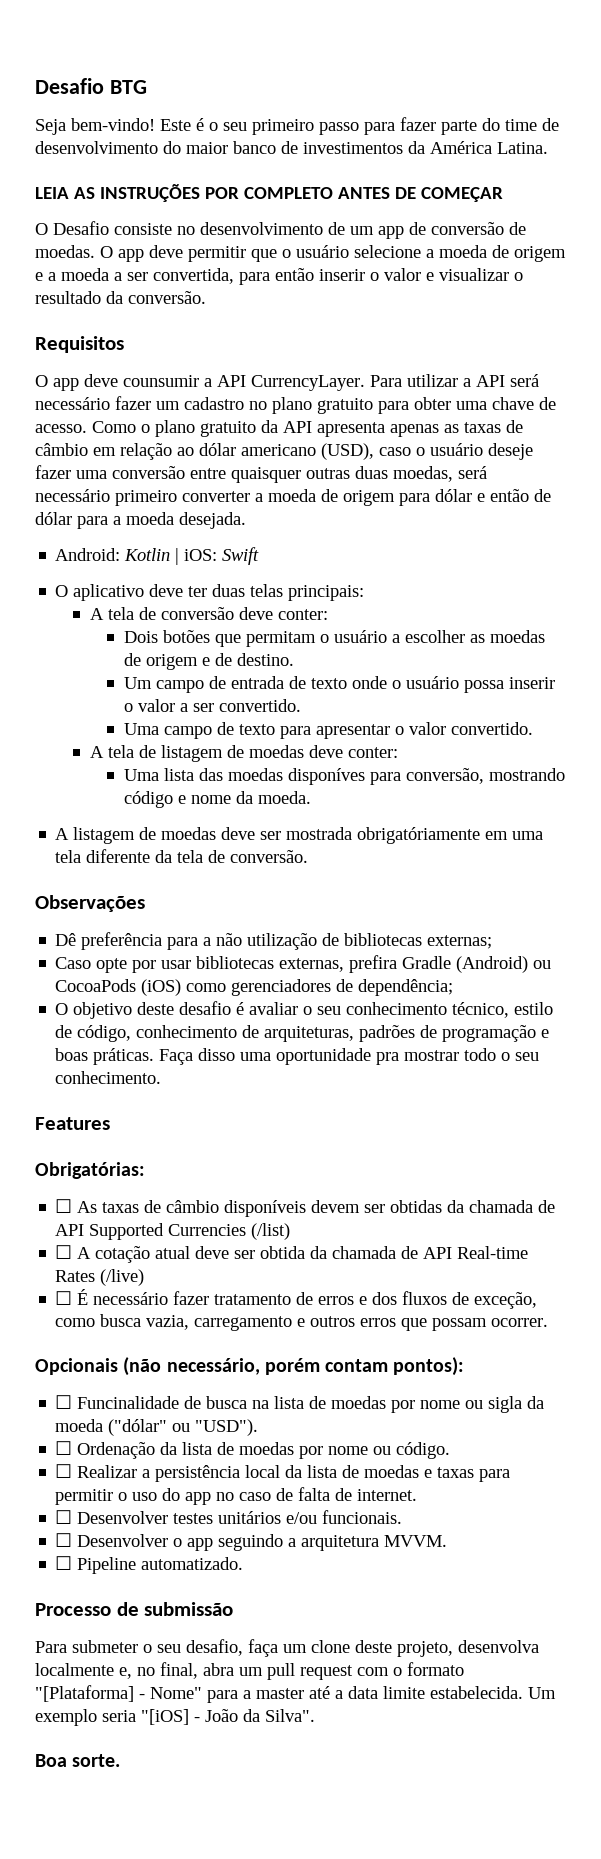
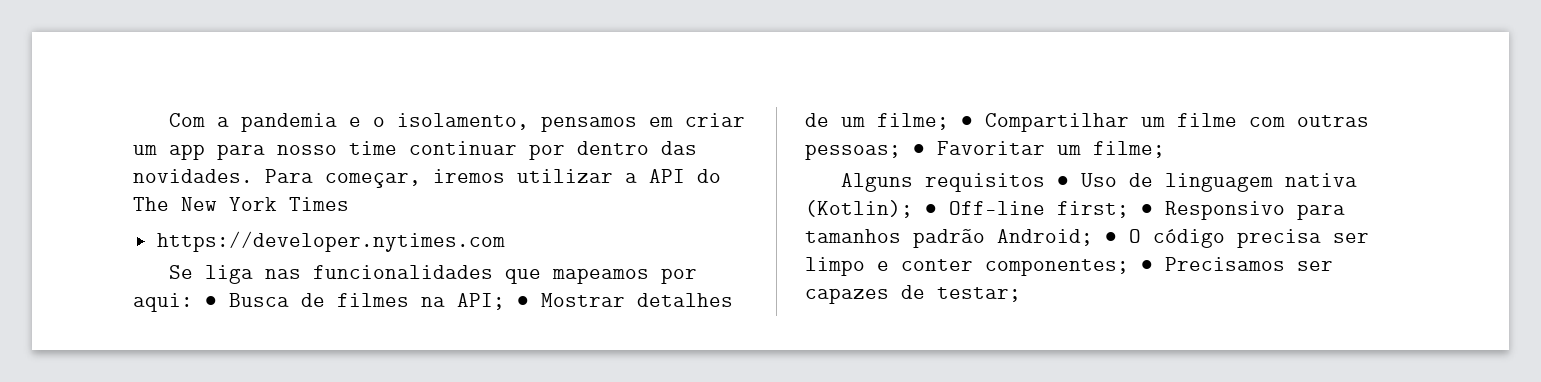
- Desafio BTG
- Seja bem-vindo! Este é o seu primeiro passo para fazer parte do time de desenvolvimento do maior banco de investimentos da América Latina.
- LEIA AS INSTRUÇÕES POR COMPLETO ANTES DE COMEÇAR
- O Desafio consiste no desenvolvimento de um app de conversão de moedas. O app deve permitir que o usuário selecione a moeda de origem e a moeda a ser convertida, para então inserir o valor e visualizar o resultado da conversão.
- Requisitos
- O app deve counsumir a API CurrencyLayer. Para utilizar a API será necessário fazer um cadastro no plano gratuito para obter uma chave de acesso. Como o plano gratuito da API apresenta apenas as taxas de câmbio em relação ao dólar americano (USD), caso o usuário deseje fazer uma conversão entre quaisquer outras duas moedas, será necessário primeiro converter a moeda de origem para dólar e então de dólar para a moeda desejada.
- Android: Kotlin | iOS: Swift
- O aplicativo deve ter duas telas principais:
- A tela de conversão deve conter:
- Dois botões que permitam o usuário a escolher as moedas de origem e de destino.
- Um campo de entrada de texto onde o usuário possa inserir o valor a ser convertido.
- Uma campo de texto para apresentar o valor convertido.
- A tela de listagem de moedas deve conter:
- Uma lista das moedas disponíves para conversão, mostrando código e nome da moeda.
- A listagem de moedas deve ser mostrada obrigatóriamente em uma tela diferente da tela de conversão.
- Observações
- Dê preferência para a não utilização de bibliotecas externas;
- Caso opte por usar bibliotecas externas, prefira Gradle (Android) ou CocoaPods (iOS) como gerenciadores de dependência;
- O objetivo deste desafio é avaliar o seu conhecimento técnico, estilo de código, conhecimento de arquiteturas, padrões de programação e boas práticas. Faça disso uma oportunidade pra mostrar todo o seu conhecimento.
- Features
- Obrigatórias:
- ☐ As taxas de câmbio disponíveis devem ser obtidas da chamada de API Supported Currencies (/list)
- ☐ A cotação atual deve ser obtida da chamada de API Real-time Rates (/live)
- ☐ É necessário fazer tratamento de erros e dos fluxos de exceção, como busca vazia, carregamento e outros erros que possam ocorrer.
- Opcionais (não necessário, porém contam pontos):
- ☐ Funcinalidade de busca na lista de moedas por nome ou sigla da moeda ("dólar" ou "USD").
- ☐ Ordenação da lista de moedas por nome ou código.
- ☐ Realizar a persistência local da lista de moedas e taxas para permitir o uso do app no caso de falta de internet.
- ☐ Desenvolver testes unitários e/ou funcionais.
- ☐ Desenvolver o app seguindo a arquitetura MVVM.
- ☐ Pipeline automatizado.
- Processo de submissão
- Para submeter o seu desafio, faça um clone deste projeto, desenvolva localmente e, no final, abra um pull request com o formato "[Plataforma] - Nome" para a master até a data limite estabelecida. Um exemplo seria "[iOS] - João da Silva".
- Boa sorte.
+ Com a pandemia e o isolamento, pensamos em criar um app para nosso time continuar por dentro das novidades. Para começar, iremos utilizar a API do The New York Times
+ https://developer.nytimes.com
+ Se liga nas funcionalidades que mapeamos por aqui: • Busca de filmes na API; • Mostrar detalhes de um filme; • Compartilhar um filme com outras pessoas; • Favoritar um filme;
+ Alguns requisitos • Uso de linguagem nativa (Kotlin); • Off-line first; • Responsivo para tamanhos padrão Android; • O código precisa ser limpo e conter componentes; • Precisamos ser capazes de testar;

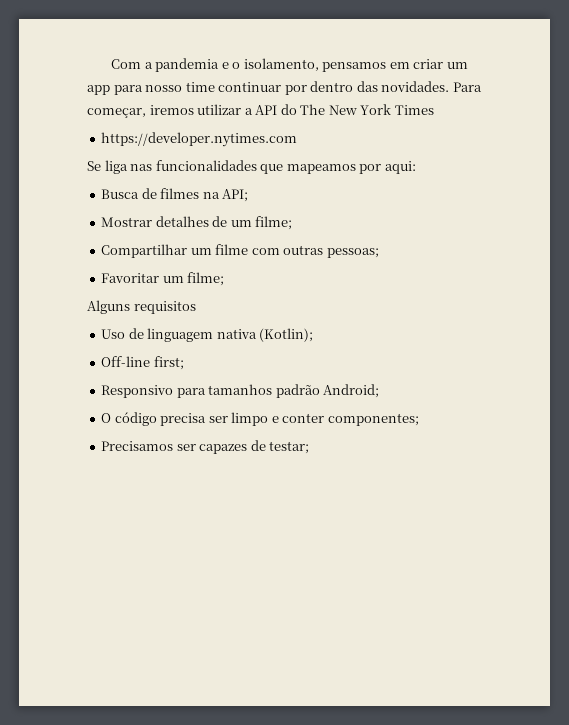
- Se liga nas funcionalidades que mapeamos por aqui: • Busca de filmes na API; • Mostrar detalhes de um filme; • Compartilhar um filme com outras pessoas; • Favoritar um filme;
+ Se liga nas funcionalidades que mapeamos por aqui:
+ Busca de filmes na API;
+ Mostrar detalhes de um filme;
+ Compartilhar um filme com outras pessoas;
+ Favoritar um filme;
- Alguns requisitos • Uso de linguagem nativa (Kotlin); • Off-line first; • Responsivo para tamanhos padrão Android; • O código precisa ser limpo e conter componentes; • Precisamos ser capazes de testar;
+ Alguns requisitos
+ Uso de linguagem nativa (Kotlin);
+ Off-line first;
+ Responsivo para tamanhos padrão Android;
+ O código precisa ser limpo e conter componentes;
+ Precisamos ser capazes de testar;

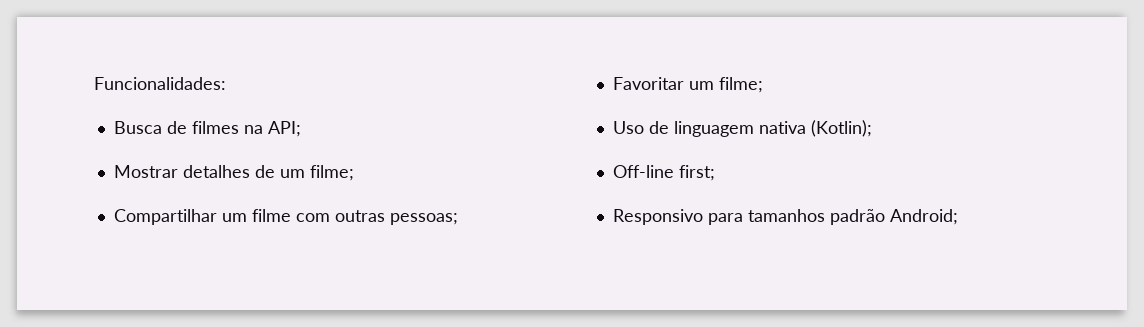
- Com a pandemia e o isolamento, pensamos em criar um app para nosso time continuar por dentro das novidades. Para começar, iremos utilizar a API do The New York Times
- https://developer.nytimes.com
- Se liga nas funcionalidades que mapeamos por aqui:
+ Funcionalidades:
- Alguns requisitos
- O código precisa ser limpo e conter componentes;
- Precisamos ser capazes de testar;

